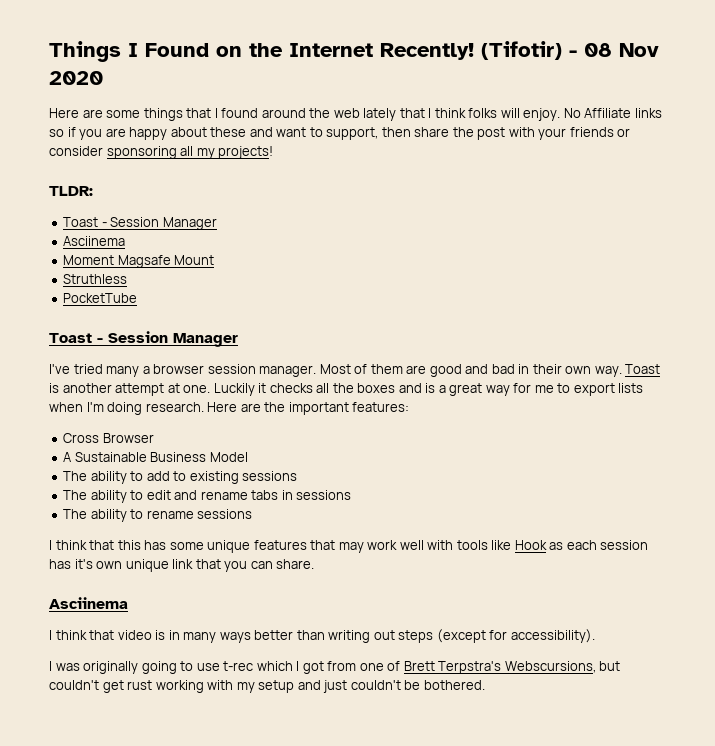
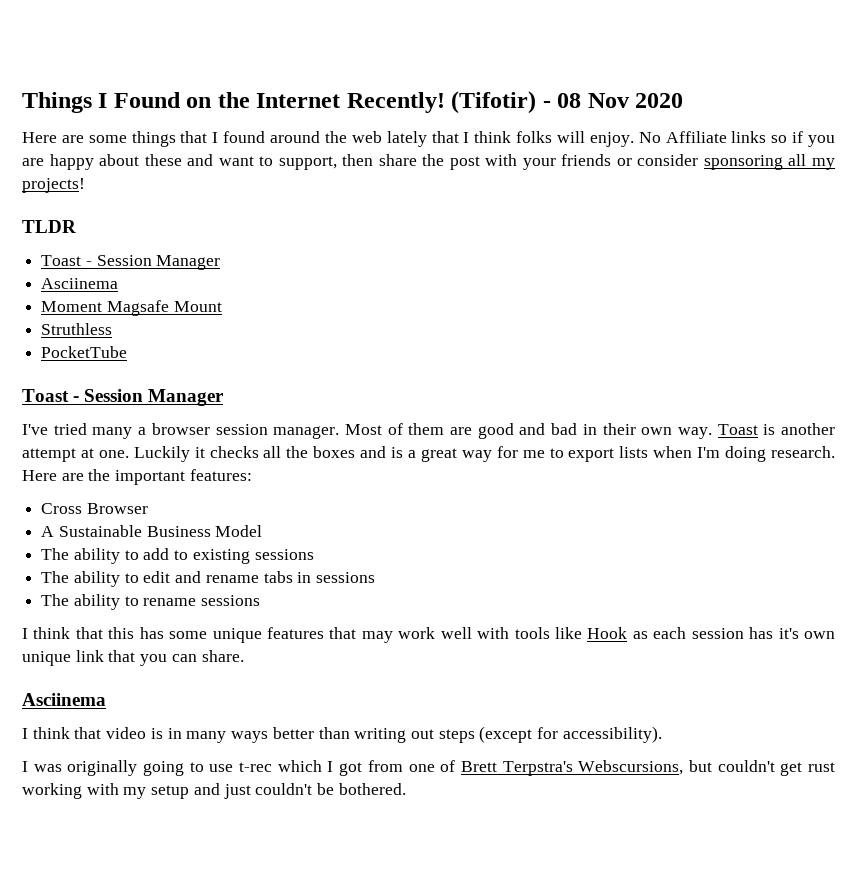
- TLDR:
+ TLDR

